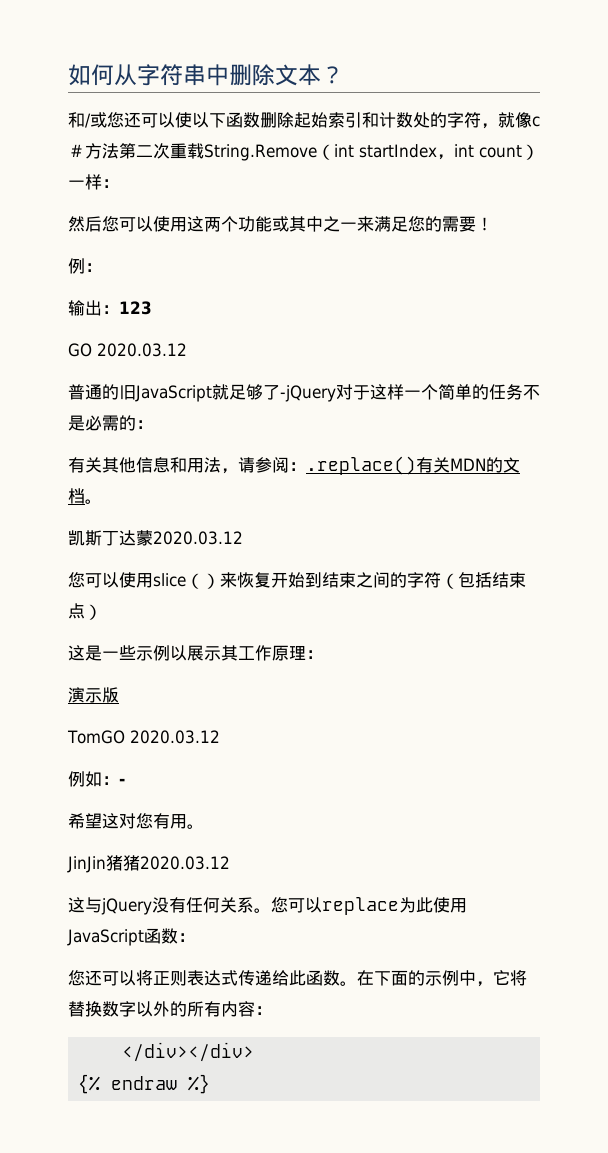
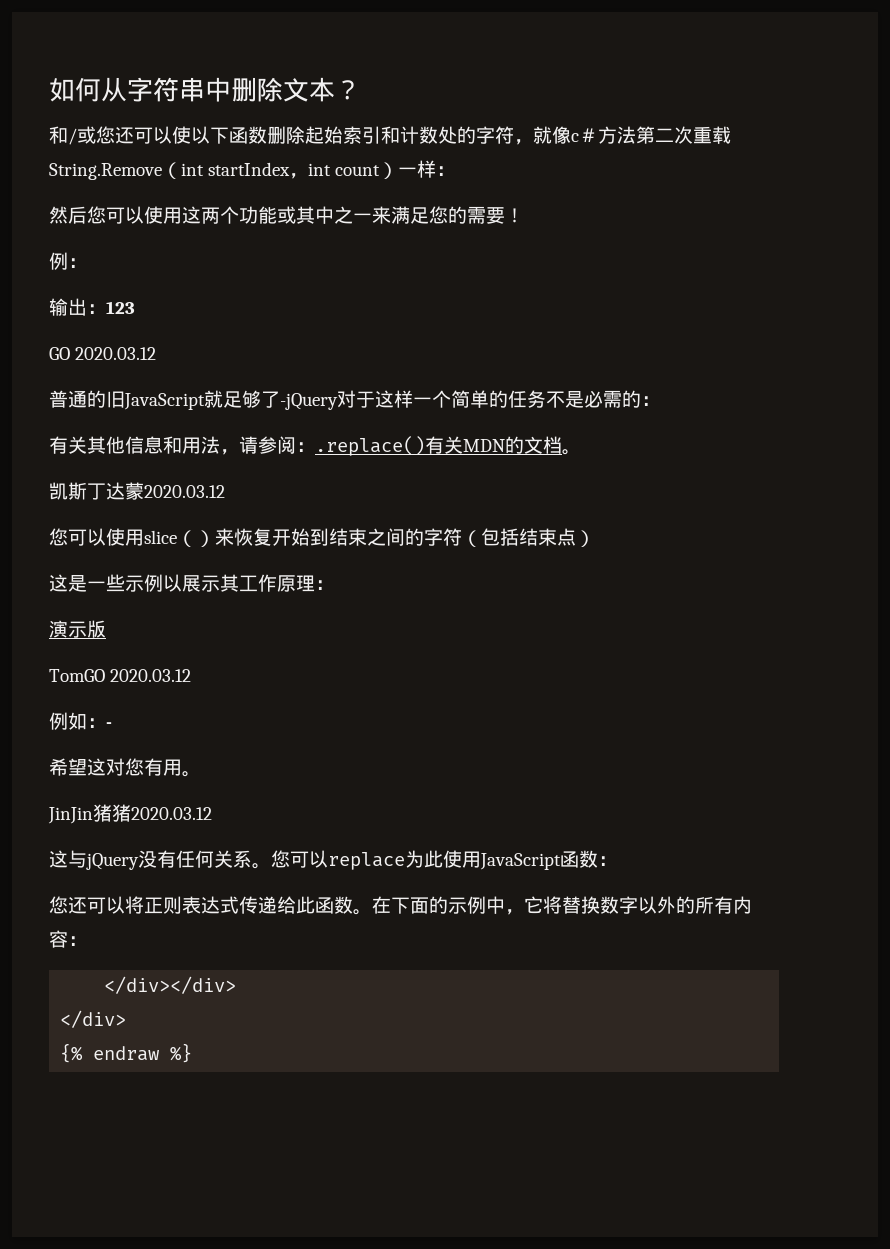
+ </div>

